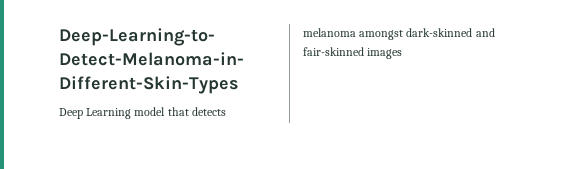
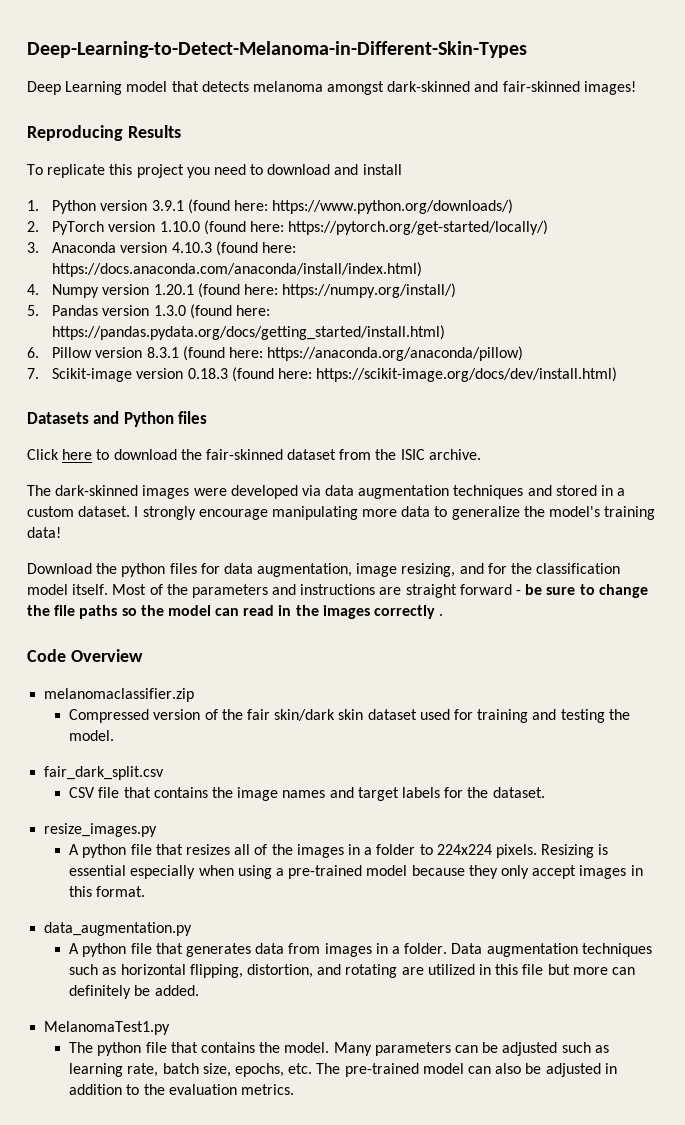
- Deep Learning model that detects melanoma amongst dark-skinned and fair-skinned images
+ Deep Learning model that detects melanoma amongst dark-skinned and fair-skinned images!
+ Reproducing Results
+ To replicate this project you need to download and install
+ 1. Python version 3.9.1 (found here: https://www.python.org/downloads/)
+ 2. PyTorch version 1.10.0 (found here: https://pytorch.org/get-started/locally/)
+ 3. Anaconda version 4.10.3 (found here: https://docs.anaconda.com/anaconda/install/index.html)
+ 4. Numpy version 1.20.1 (found here: https://numpy.org/install/)
+ 5. Pandas version 1.3.0 (found here: https://pandas.pydata.org/docs/getting_started/install.html)
+ 6. Pillow version 8.3.1 (found here: https://anaconda.org/anaconda/pillow)
+ 7. Scikit-image version 0.18.3 (found here: https://scikit-image.org/docs/dev/install.html)
+ Datasets and Python files
+ Click here to download the fair-skinned dataset from the ISIC archive.
+ The dark-skinned images were developed via data augmentation techniques and stored in a custom dataset. I strongly encourage manipulating more data to generalize the model's training data!
+ Download the python files for data augmentation, image resizing, and for the classification model itself. Most of the parameters and instructions are straight forward - be sure to change the file paths so the model can read in the images correctly .
+ Code Overview
+ melanomaclassifier.zip
+ Compressed version of the fair skin/dark skin dataset used for training and testing the model.
+ fair_dark_split.csv
+ CSV file that contains the image names and target labels for the dataset.
+ resize_images.py
+ A python file that resizes all of the images in a folder to 224x224 pixels. Resizing is essential especially when using a pre-trained model because they only accept images in this format.
+ data_augmentation.py
+ A python file that generates data from images in a folder. Data augmentation techniques such as horizontal flipping, distortion, and rotating are utilized in this file but more can definitely be added.
+ MelanomaTest1.py
+ The python file that contains the model. Many parameters can be adjusted such as learning rate, batch size, epochs, etc. The pre-trained model can also be adjusted in addition to the evaluation metrics.

